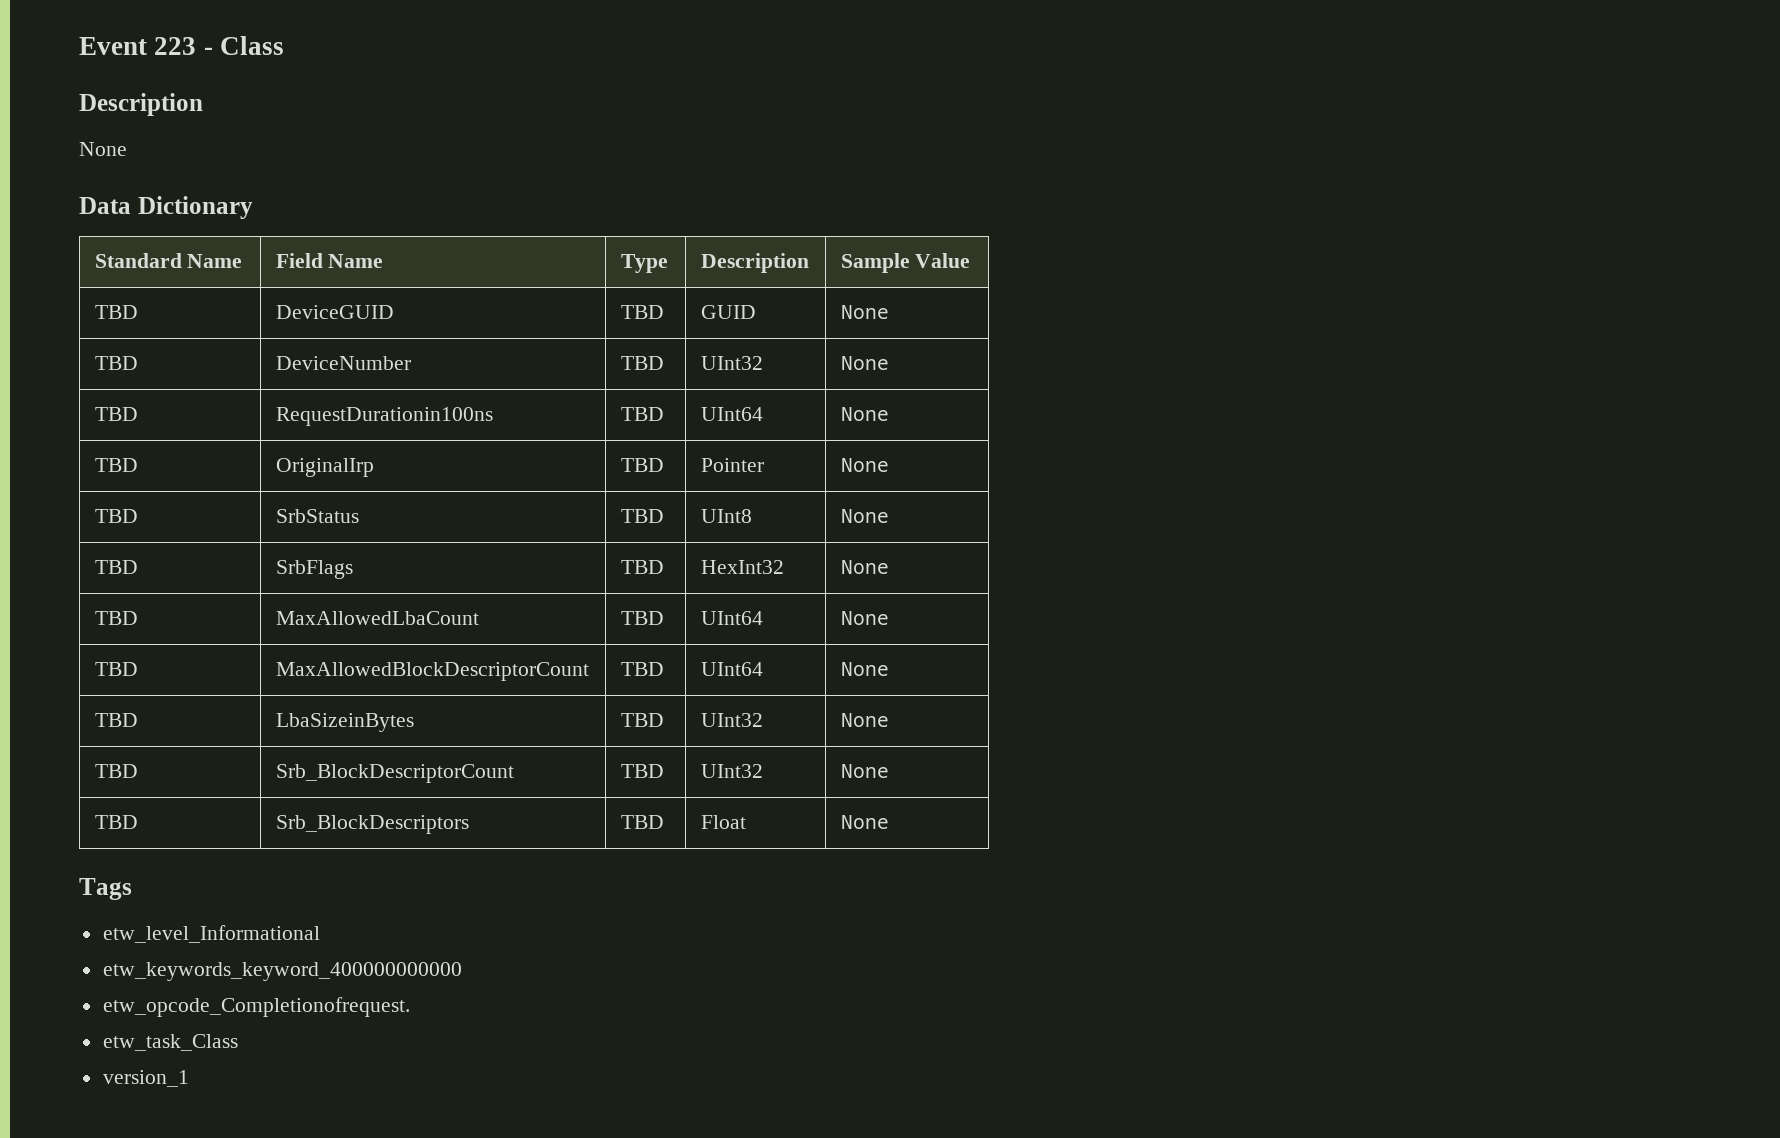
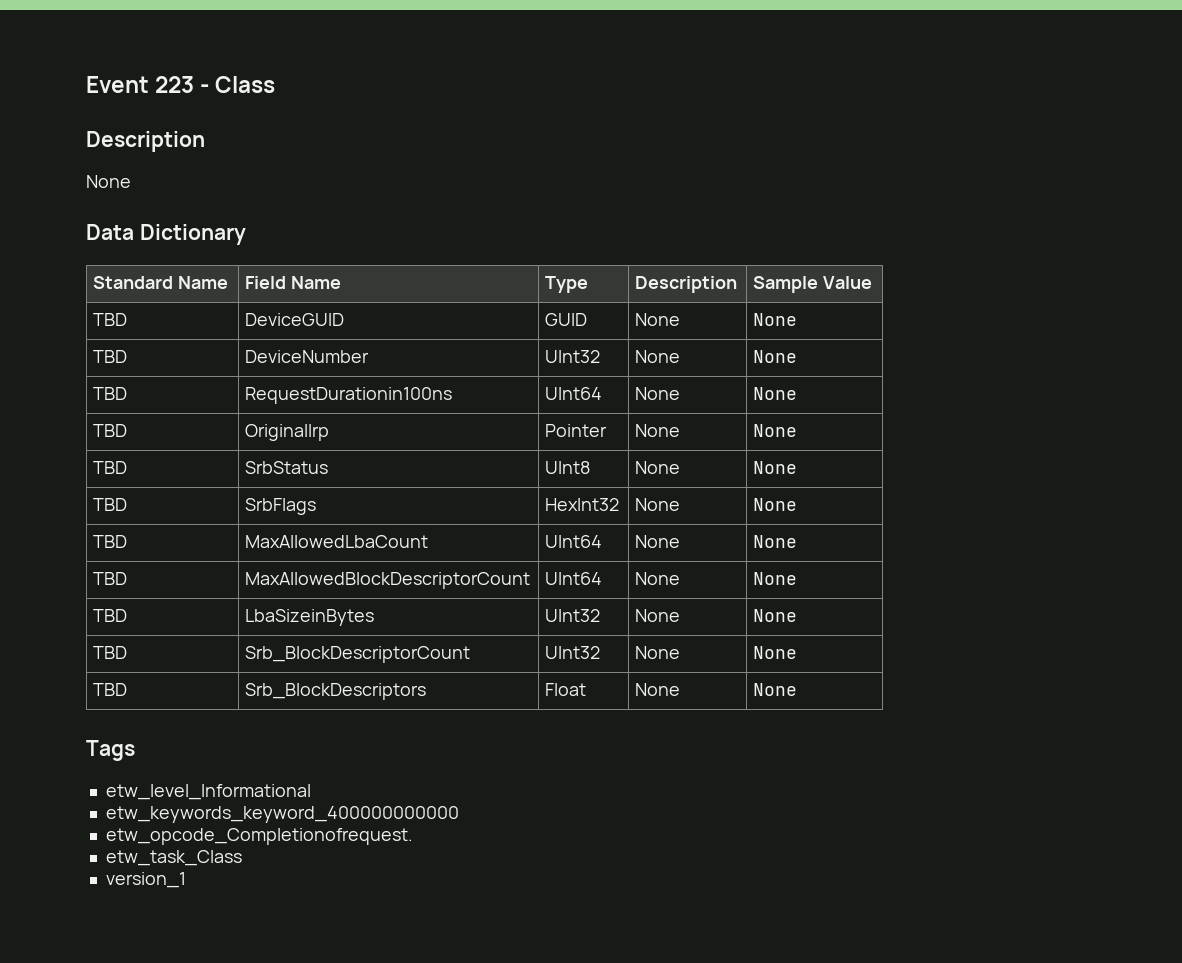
- TBD | DeviceGUID | TBD | GUID | None
+ TBD | DeviceGUID | GUID | None | None
- TBD | DeviceNumber | TBD | UInt32 | None
+ TBD | DeviceNumber | UInt32 | None | None
- TBD | RequestDurationin100ns | TBD | UInt64 | None
+ TBD | RequestDurationin100ns | UInt64 | None | None
- TBD | OriginalIrp | TBD | Pointer | None
+ TBD | OriginalIrp | Pointer | None | None
- TBD | SrbStatus | TBD | UInt8 | None
+ TBD | SrbStatus | UInt8 | None | None
- TBD | SrbFlags | TBD | HexInt32 | None
+ TBD | SrbFlags | HexInt32 | None | None
- TBD | MaxAllowedLbaCount | TBD | UInt64 | None
+ TBD | MaxAllowedLbaCount | UInt64 | None | None
- TBD | MaxAllowedBlockDescriptorCount | TBD | UInt64 | None
+ TBD | MaxAllowedBlockDescriptorCount | UInt64 | None | None
- TBD | LbaSizeinBytes | TBD | UInt32 | None
+ TBD | LbaSizeinBytes | UInt32 | None | None
- TBD | Srb_BlockDescriptorCount | TBD | UInt32 | None
+ TBD | Srb_BlockDescriptorCount | UInt32 | None | None
- TBD | Srb_BlockDescriptors | TBD | Float | None
+ TBD | Srb_BlockDescriptors | Float | None | None

